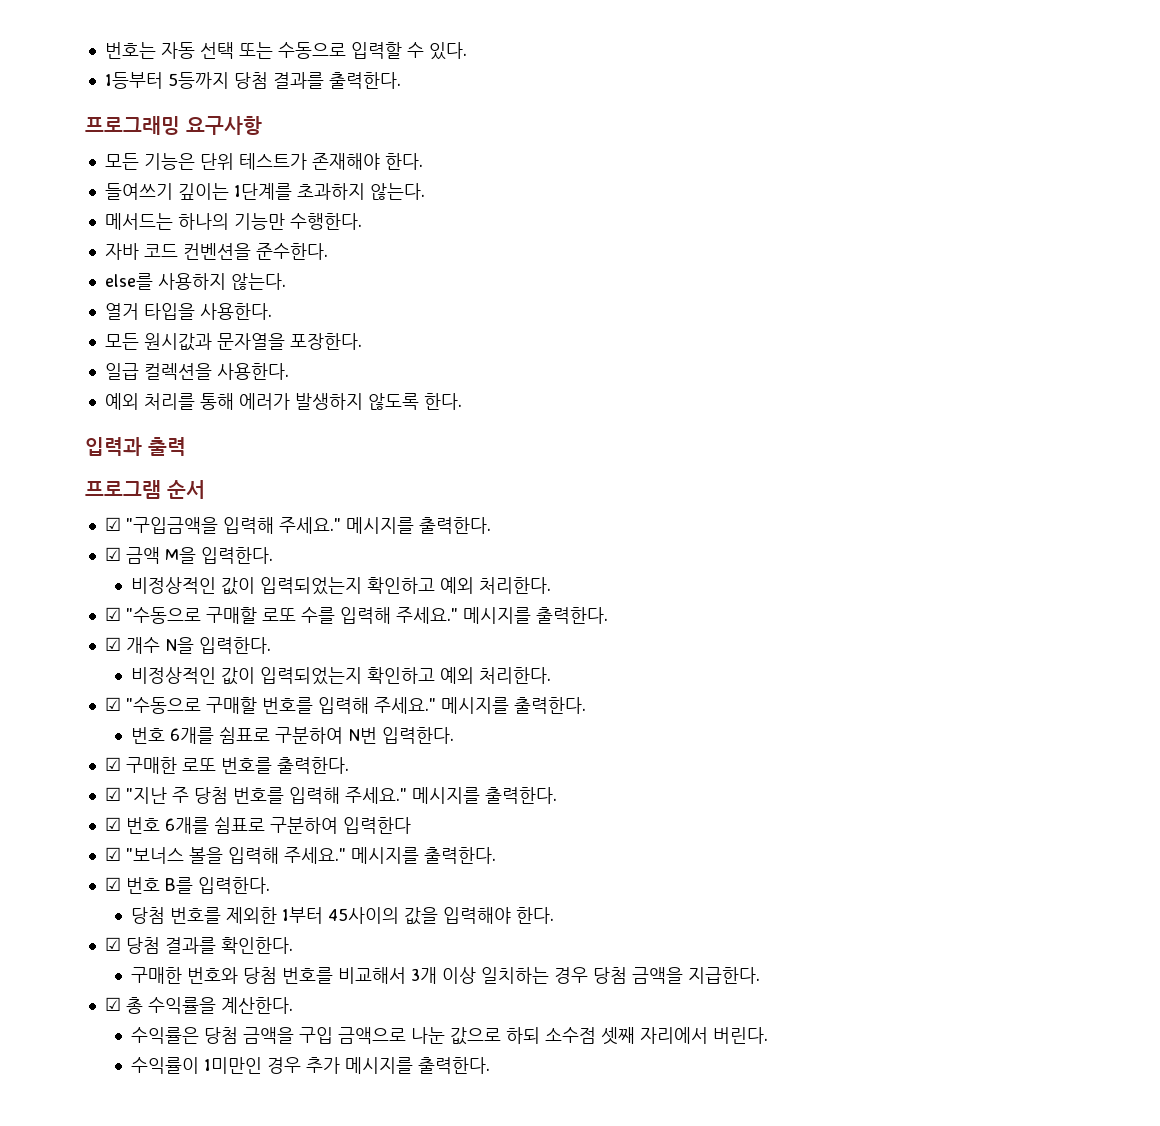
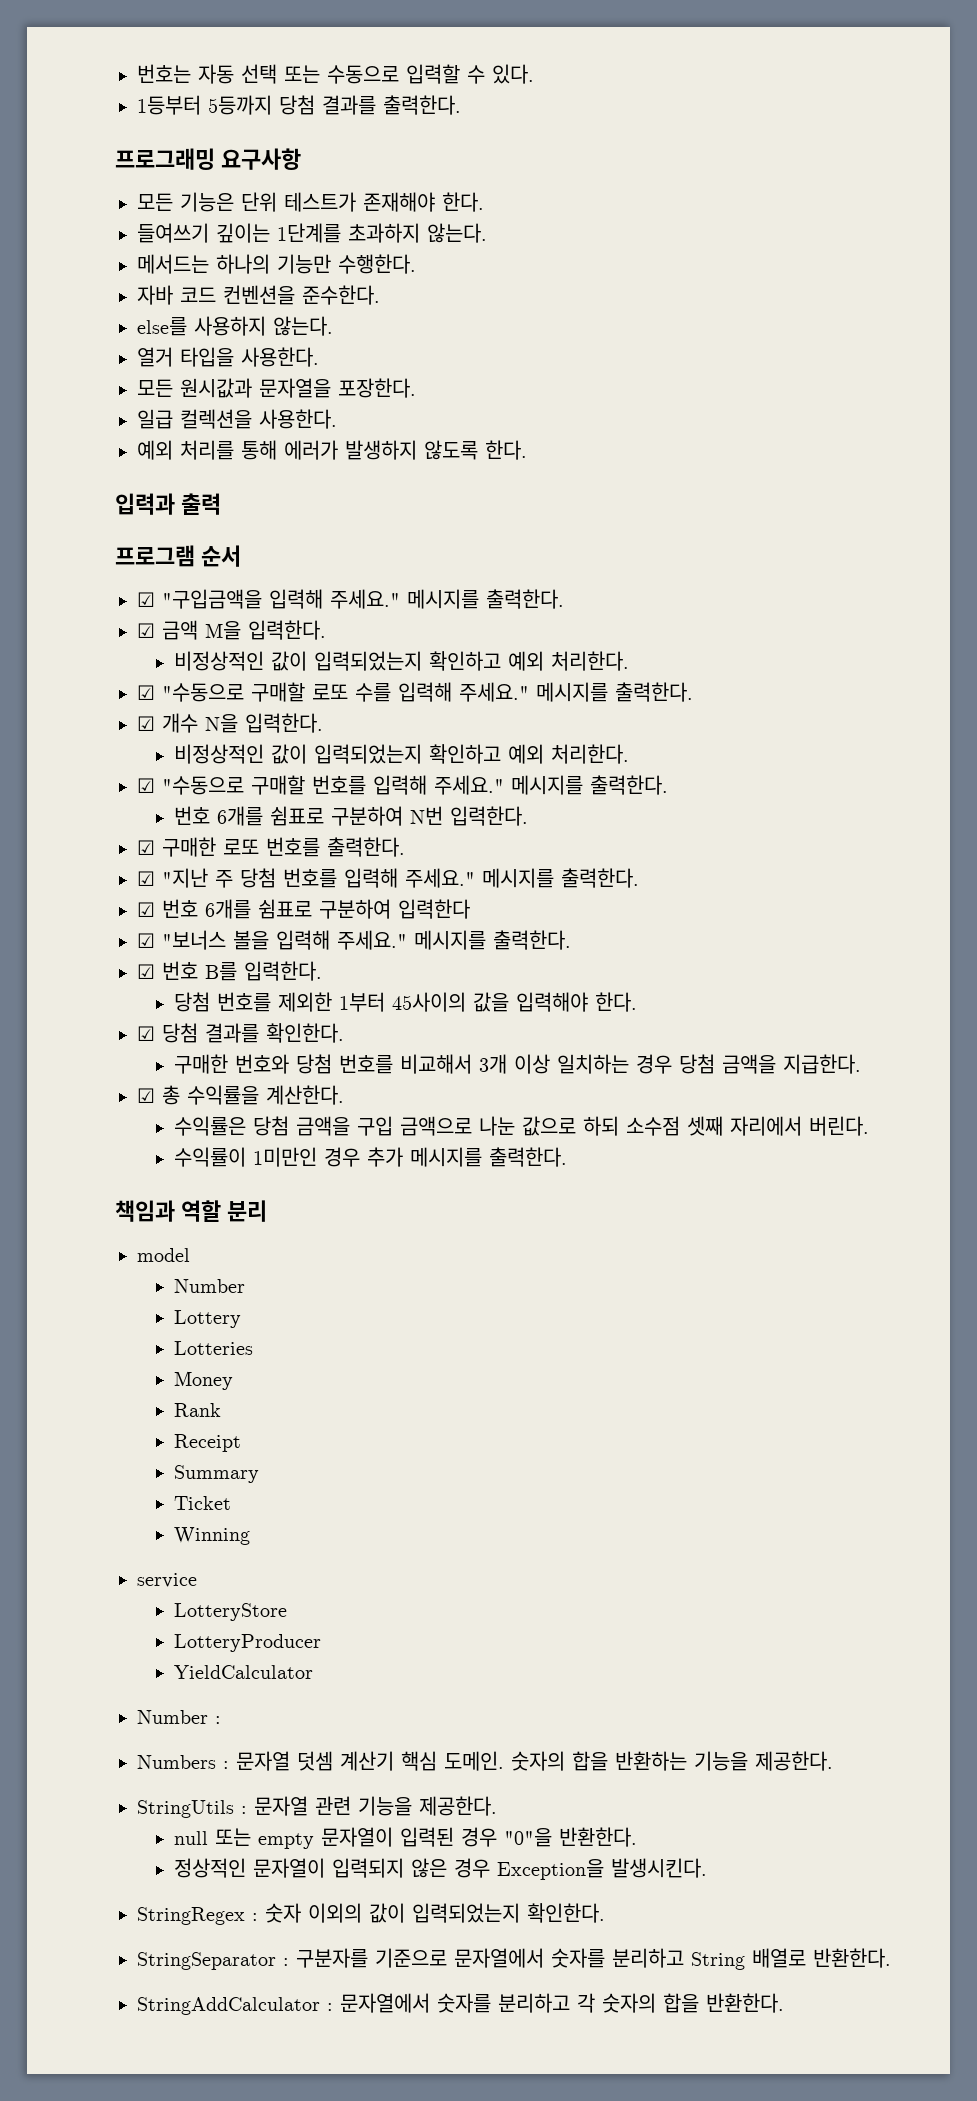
+ 책임과 역할 분리
+ model
+ Number
+ Lottery
+ Lotteries
+ Money
+ Rank
+ Receipt
+ Summary
+ Ticket
+ Winning
+ service
+ LotteryStore
+ LotteryProducer
+ YieldCalculator
+ Number :
+ Numbers : 문자열 덧셈 계산기 핵심 도메인. 숫자의 합을 반환하는 기능을 제공한다.
+ StringUtils : 문자열 관련 기능을 제공한다.
+ null 또는 empty 문자열이 입력된 경우 "0"을 반환한다.
+ 정상적인 문자열이 입력되지 않은 경우 Exception을 발생시킨다.
+ StringRegex : 숫자 이외의 값이 입력되었는지 확인한다.
+ StringSeparator : 구분자를 기준으로 문자열에서 숫자를 분리하고 String 배열로 반환한다.
+ StringAddCalculator : 문자열에서 숫자를 분리하고 각 숫자의 합을 반환한다.

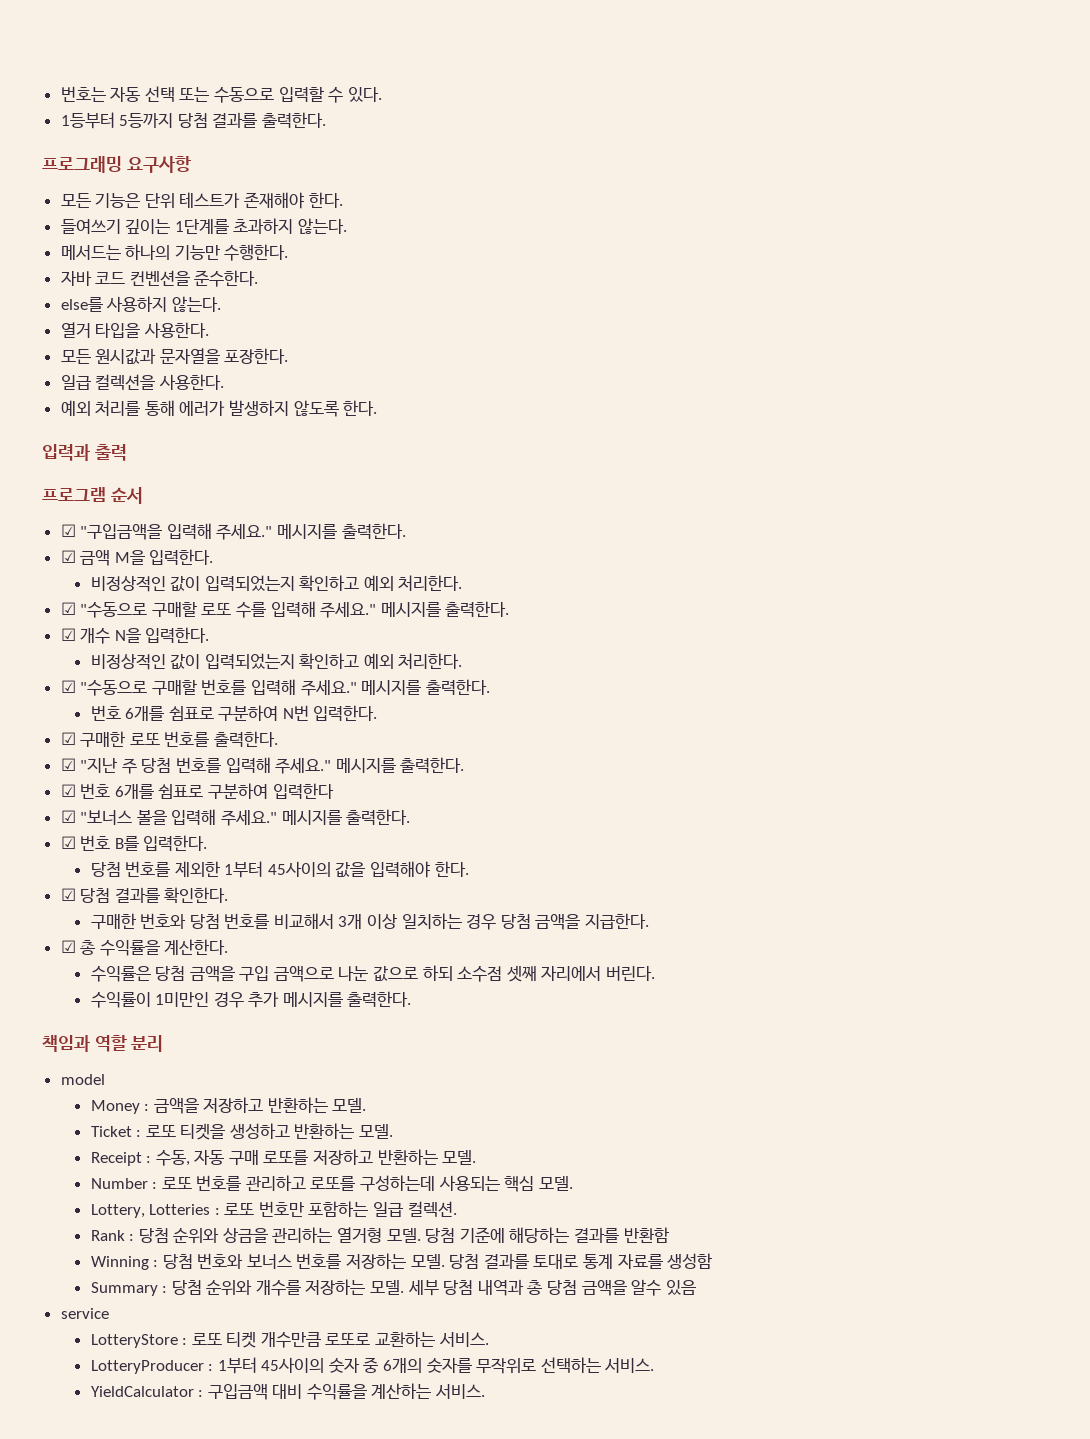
  model
- Number
- Lottery
- Lotteries
- Money
- Rank
- Receipt
- Summary
- Ticket
- Winning
+ Money : 금액을 저장하고 반환하는 모델.
+ Ticket : 로또 티켓을 생성하고 반환하는 모델.
+ Receipt : 수동, 자동 구매 로또를 저장하고 반환하는 모델.
+ Number : 로또 번호를 관리하고 로또를 구성하는데 사용되는 핵심 모델.
+ Lottery, Lotteries : 로또 번호만 포함하는 일급 컬렉션.
+ Rank : 당첨 순위와 상금을 관리하는 열거형 모델. 당첨 기준에 해당하는 결과를 반환함
+ Winning : 당첨 번호와 보너스 번호를 저장하는 모델. 당첨 결과를 토대로 통계 자료를 생성함
+ Summary : 당첨 순위와 개수를 저장하는 모델. 세부 당첨 내역과 총 당첨 금액을 알수 있음
  service
- LotteryStore
- LotteryProducer
+ LotteryStore : 로또 티켓 개수만큼 로또로 교환하는 서비스.
+ LotteryProducer : 1부터 45사이의 숫자 중 6개의 숫자를 무작위로 선택하는 서비스.
- YieldCalculator
- Number :
- Numbers : 문자열 덧셈 계산기 핵심 도메인. 숫자의 합을 반환하는 기능을 제공한다.
- StringUtils : 문자열 관련 기능을 제공한다.
- null 또는 empty 문자열이 입력된 경우 "0"을 반환한다.
- 정상적인 문자열이 입력되지 않은 경우 Exception을 발생시킨다.
- StringRegex : 숫자 이외의 값이 입력되었는지 확인한다.
- StringSeparator : 구분자를 기준으로 문자열에서 숫자를 분리하고 String 배열로 반환한다.
- StringAddCalculator : 문자열에서 숫자를 분리하고 각 숫자의 합을 반환한다.
+ YieldCalculator : 구입금액 대비 수익률을 계산하는 서비스.

